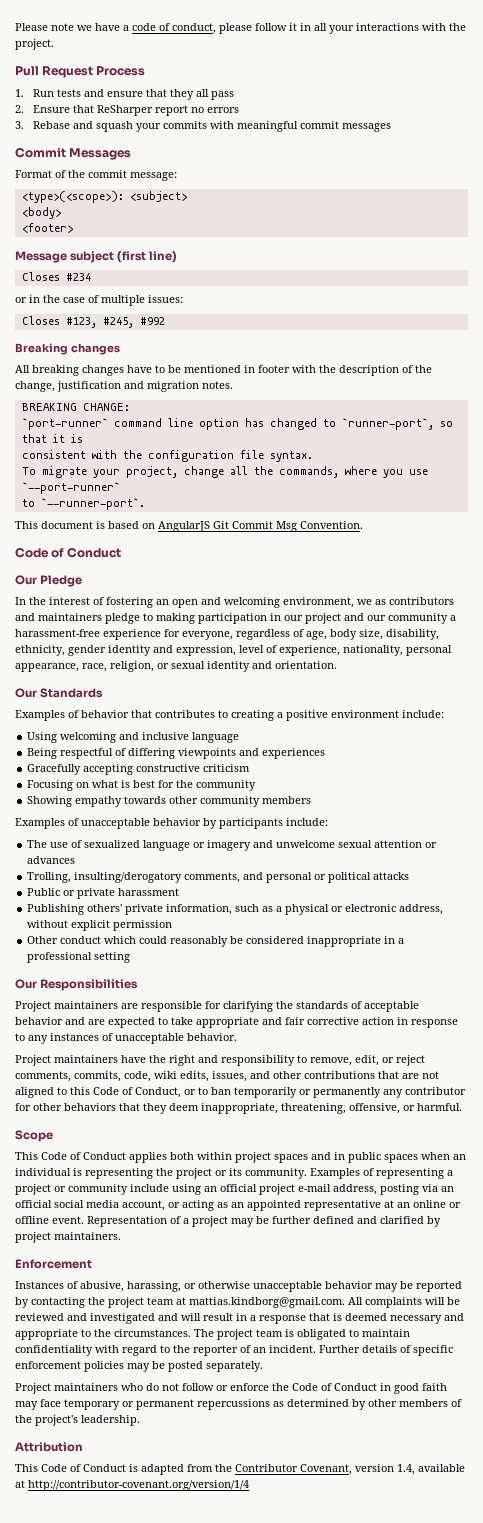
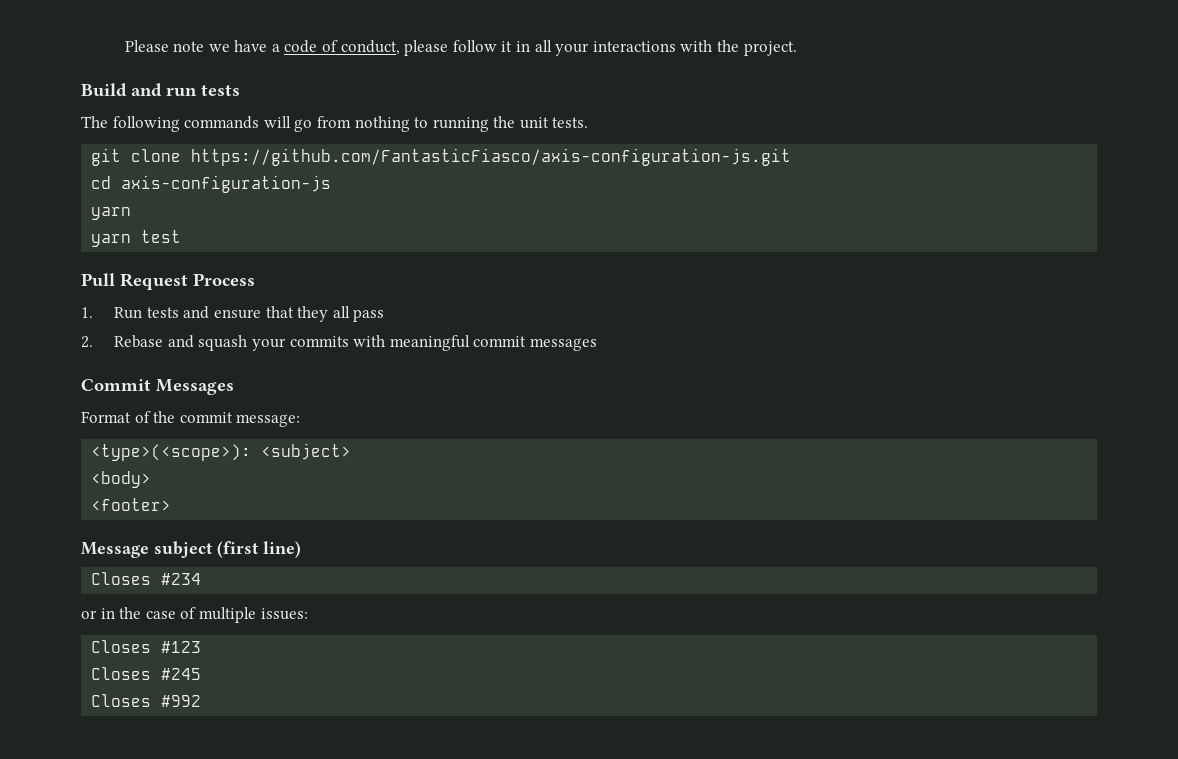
+ Build and run tests
+ The following commands will go from nothing to running the unit tests.
+ git clone https://github.com/FantasticFiasco/axis-configuration-js.git
+ cd axis-configuration-js
+ yarn
+ yarn test
- 2. Ensure that ReSharper report no errors
- 3. Rebase and squash your commits with meaningful commit messages
+ 2. Rebase and squash your commits with meaningful commit messages
- Closes #123, #245, #992
- Breaking changes
- All breaking changes have to be mentioned in footer with the description of the change, justification and migration notes.
- BREAKING CHANGE:
- `port-runner` command line option has changed to `runner-port`, so that it is
- consistent with the configuration file syntax.
- To migrate your project, change all the commands, where you use `--port-runner`
- to `--runner-port`.
- This document is based on AngularJS Git Commit Msg Convention.
- Code of Conduct
- Our Pledge
- In the interest of fostering an open and welcoming environment, we as contributors and maintainers pledge to making participation in our project and our community a harassment-free experience for everyone, regardless of age, body size, disability, ethnicity, gender identity and expression, level of experience, nationality, personal appearance, race, religion, or sexual identity and orientation.
- Our Standards
- Examples of behavior that contributes to creating a positive environment include:
- Using welcoming and inclusive language
- Being respectful of differing viewpoints and experiences
- Gracefully accepting constructive criticism
- Focusing on what is best for the community
- Showing empathy towards other community members
- Examples of unacceptable behavior by participants include:
- The use of sexualized language or imagery and unwelcome sexual attention or advances
- Trolling, insulting/derogatory comments, and personal or political attacks
- Public or private harassment
- Publishing others' private information, such as a physical or electronic address, without explicit permission
- Other conduct which could reasonably be considered inappropriate in a professional setting
- Our Responsibilities
- Project maintainers are responsible for clarifying the standards of acceptable behavior and are expected to take appropriate and fair corrective action in response to any instances of unacceptable behavior.
- Project maintainers have the right and responsibility to remove, edit, or reject comments, commits, code, wiki edits, issues, and other contributions that are not aligned to this Code of Conduct, or to ban temporarily or permanently any contributor for other behaviors that they deem inappropriate, threatening, offensive, or harmful.
- Scope
- This Code of Conduct applies both within project spaces and in public spaces when an individual is representing the project or its community. Examples of representing a project or community include using an official project e-mail address, posting via an official social media account, or acting as an appointed representative at an online or offline event. Representation of a project may be further defined and clarified by project maintainers.
- Enforcement
- Instances of abusive, harassing, or otherwise unacceptable behavior may be reported by contacting the project team at mattias.kindborg@gmail.com. All complaints will be reviewed and investigated and will result in a response that is deemed necessary and appropriate to the circumstances. The project team is obligated to maintain confidentiality with regard to the reporter of an incident. Further details of specific enforcement policies may be posted separately.
- Project maintainers who do not follow or enforce the Code of Conduct in good faith may face temporary or permanent repercussions as determined by other members of the project's leadership.
- Attribution
- This Code of Conduct is adapted from the Contributor Covenant, version 1.4, available at http://contributor-covenant.org/version/1/4
+ Closes #123
+ Closes #245
+ Closes #992

